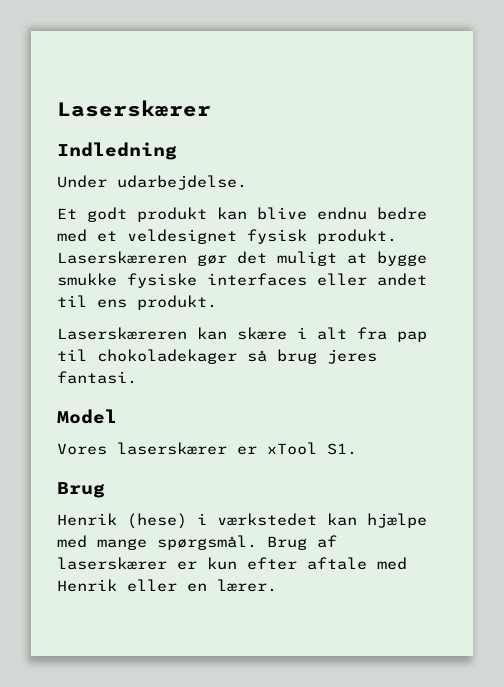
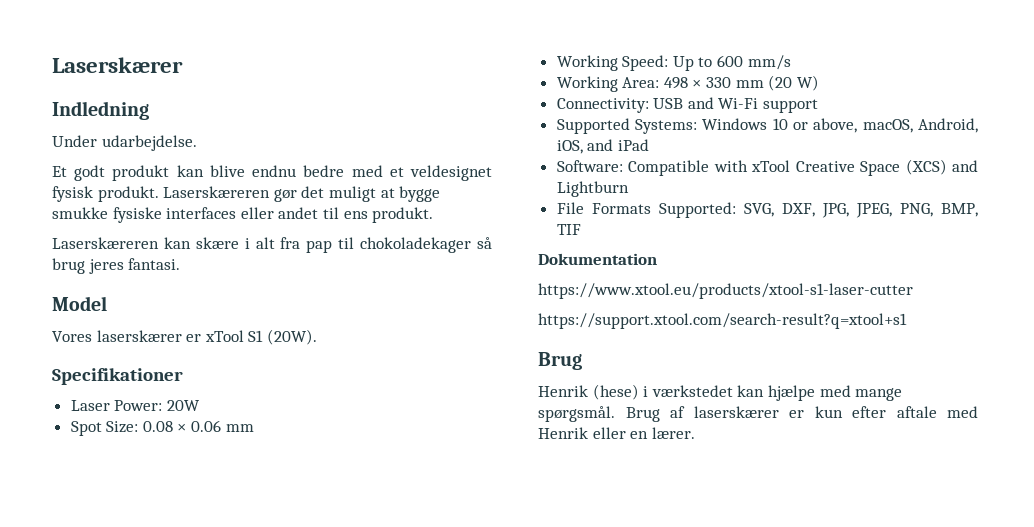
- Vores laserskærer er xTool S1.
+ Vores laserskærer er xTool S1 (20W).
+ Specifikationer
+ Laser Power: 20W
+ Spot Size: 0.08 × 0.06 mm
+ Working Speed: Up to 600 mm/s
+ Working Area: 498 × 330 mm (20 W)
+ Connectivity: USB and Wi-Fi support
+ Supported Systems: Windows 10 or above, macOS, Android, iOS, and iPad
+ Software: Compatible with xTool Creative Space (XCS) and Lightburn
+ File Formats Supported: SVG, DXF, JPG, JPEG, PNG, BMP, TIF
+ Dokumentation
+ https://www.xtool.eu/products/xtool-s1-laser-cutter
+ https://support.xtool.com/search-result?q=xtool+s1

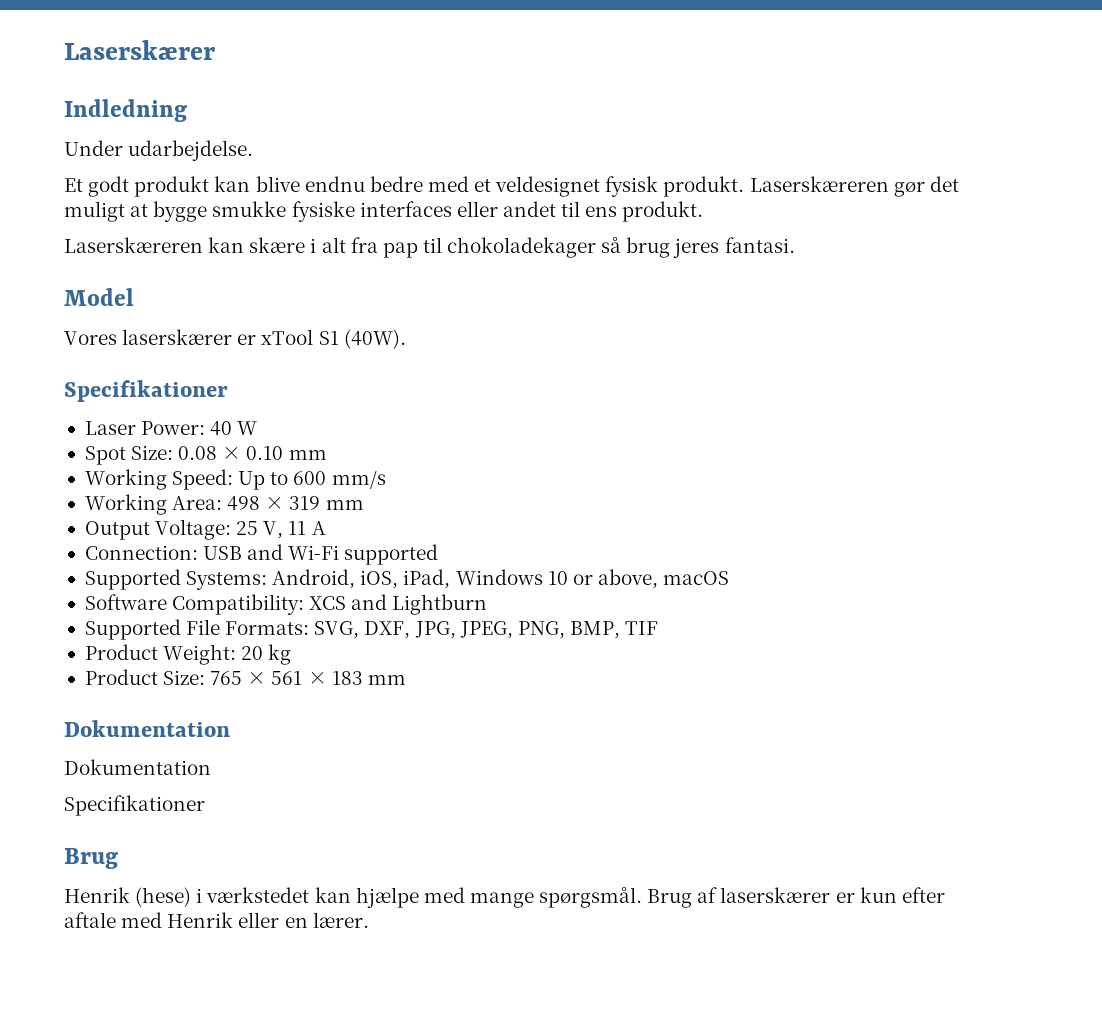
- Vores laserskærer er xTool S1 (20W).
+ Vores laserskærer er xTool S1 (40W).
- Laser Power: 20W
+ Laser Power: 40 W
- Spot Size: 0.08 × 0.06 mm
+ Spot Size: 0.08 × 0.10 mm
- Working Area: 498 × 330 mm (20 W)
- Connectivity: USB and Wi-Fi support
+ Working Area: 498 × 319 mm
+ Output Voltage: 25 V, 11 A
+ Connection: USB and Wi-Fi supported
- Supported Systems: Windows 10 or above, macOS, Android, iOS, and iPad
- Software: Compatible with xTool Creative Space (XCS) and Lightburn
+ Supported Systems: Android, iOS, iPad, Windows 10 or above, macOS
+ Software Compatibility: XCS and Lightburn
- File Formats Supported: SVG, DXF, JPG, JPEG, PNG, BMP, TIF
+ Supported File Formats: SVG, DXF, JPG, JPEG, PNG, BMP, TIF
+ Product Weight: 20 kg
+ Product Size: 765 × 561 × 183 mm
  Dokumentation
- https://www.xtool.eu/products/xtool-s1-laser-cutter
- https://support.xtool.com/search-result?q=xtool+s1
+ Dokumentation
+ Specifikationer

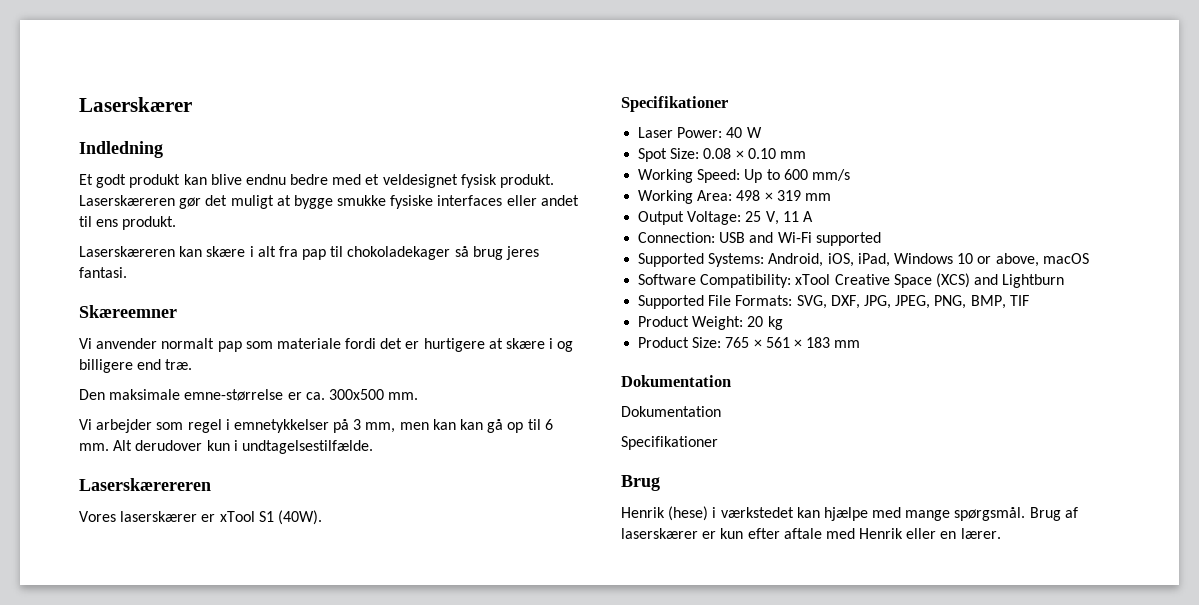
- Under udarbejdelse.
- Model
+ Skæreemner
+ Vi anvender normalt pap som materiale fordi det er hurtigere at skære i og billigere end træ.
+ Den maksimale emne-størrelse er ca. 300x500 mm.
+ Vi arbejder som regel i emnetykkelser på 3 mm, men kan kan gå op til 6 mm. Alt derudover kun i undtagelsestilfælde.
+ Laserskærereren
- Software Compatibility: XCS and Lightburn
+ Software Compatibility: xTool Creative Space (XCS) and Lightburn

